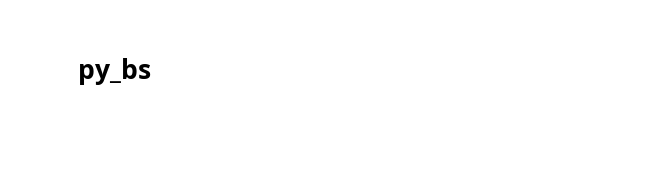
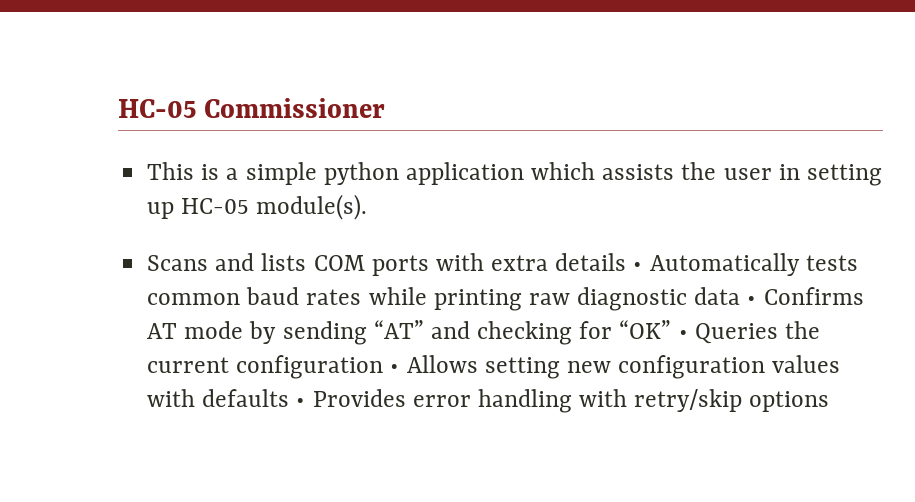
- py_bs
+ HC-05 Commissioner
+ This is a simple python application which assists the user in setting up HC-05 module(s).
+ Scans and lists COM ports with extra details • Automatically tests common baud rates while printing raw diagnostic data • Confirms AT mode by sending “AT” and checking for “OK” • Queries the current configuration • Allows setting new configuration values with defaults • Provides error handling with retry/skip options

